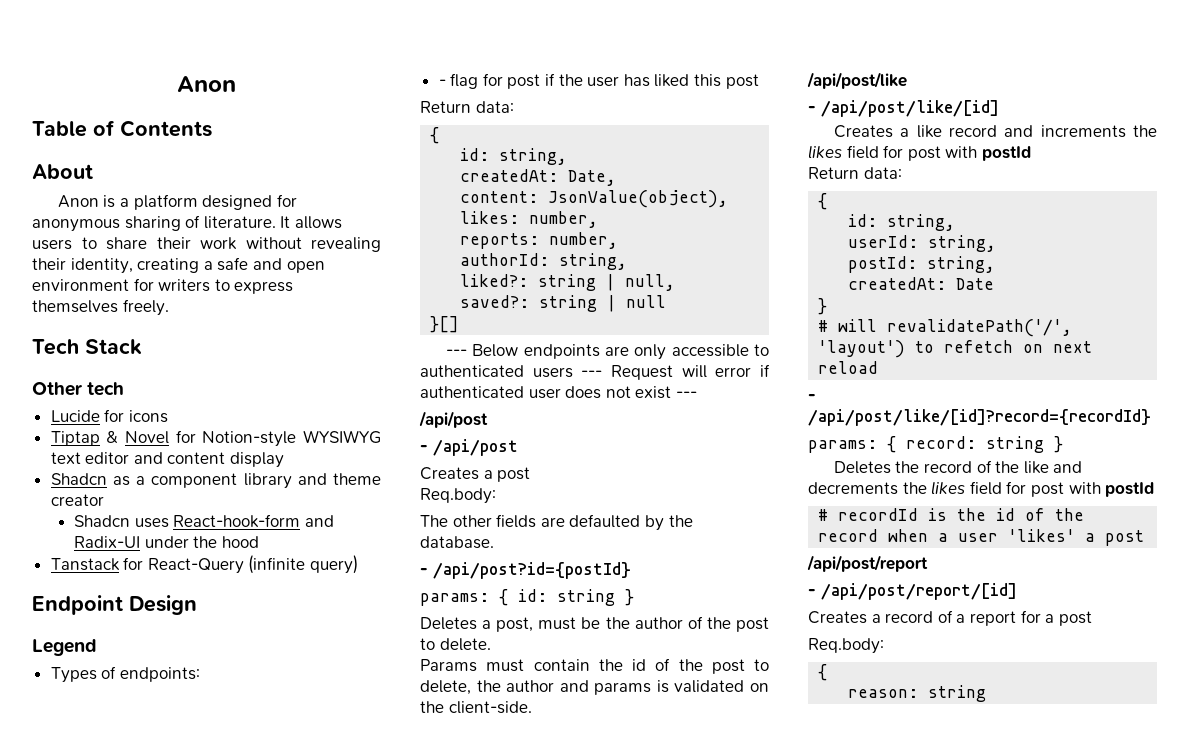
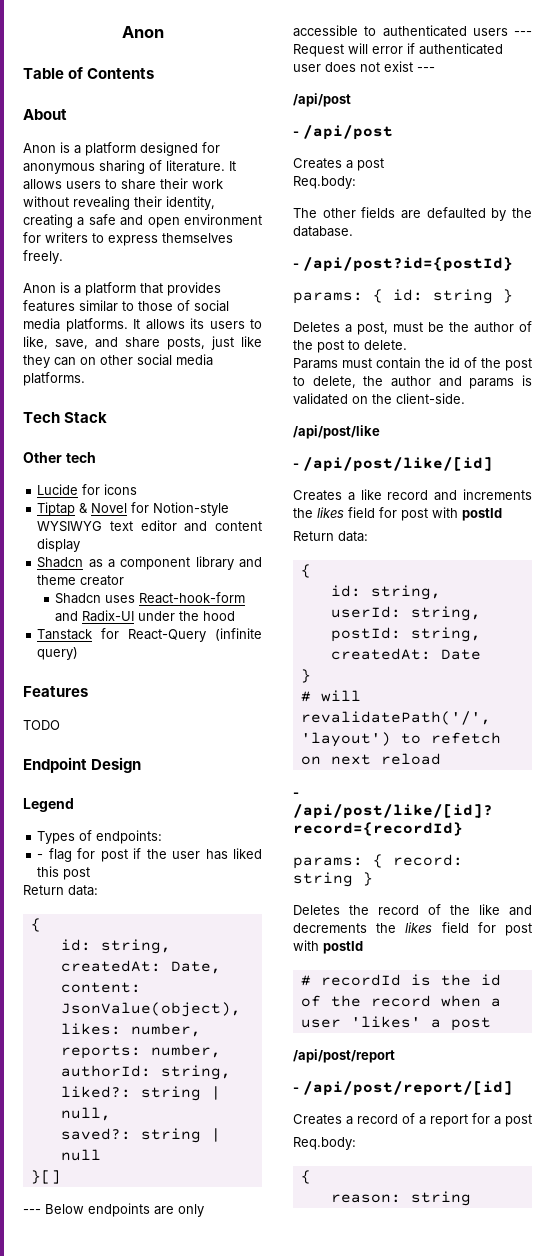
+ Anon is a platform that provides features similar to those of social media platforms. It allows its users to like, save, and share posts, just like they can on other social media platforms.
+ Features
+ TODO

